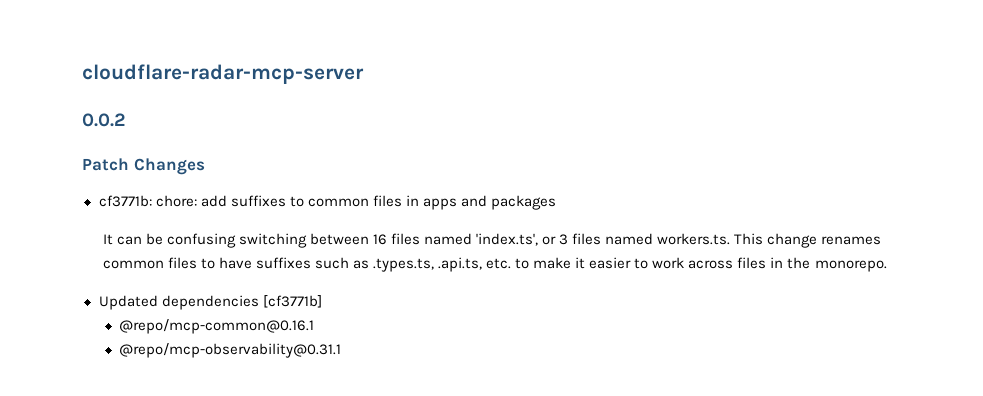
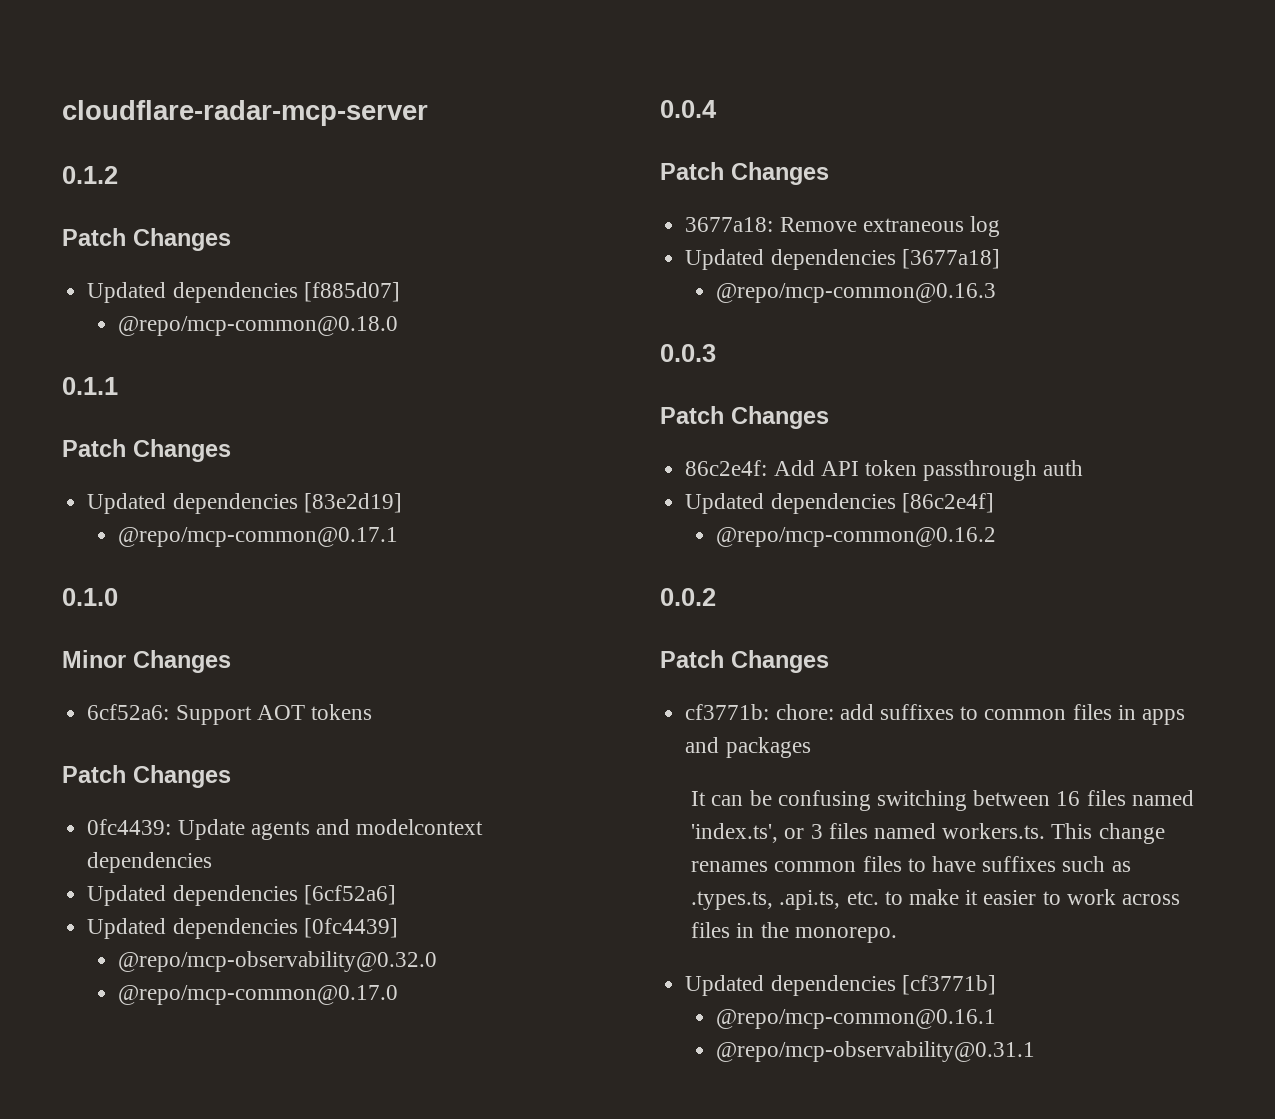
+ 0.1.2
+ Patch Changes
+ Updated dependencies [f885d07]
+ @repo/mcp-common@0.18.0
+ 0.1.1
+ Patch Changes
+ Updated dependencies [83e2d19]
+ @repo/mcp-common@0.17.1
+ 0.1.0
+ Minor Changes
+ 6cf52a6: Support AOT tokens
+ Patch Changes
+ 0fc4439: Update agents and modelcontext dependencies
+ Updated dependencies [6cf52a6]
+ Updated dependencies [0fc4439]
+ @repo/mcp-observability@0.32.0
+ @repo/mcp-common@0.17.0
+ 0.0.4
+ Patch Changes
+ 3677a18: Remove extraneous log
+ Updated dependencies [3677a18]
+ @repo/mcp-common@0.16.3
+ 0.0.3
+ Patch Changes
+ 86c2e4f: Add API token passthrough auth
+ Updated dependencies [86c2e4f]
+ @repo/mcp-common@0.16.2

